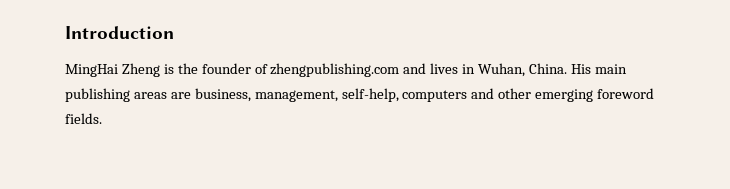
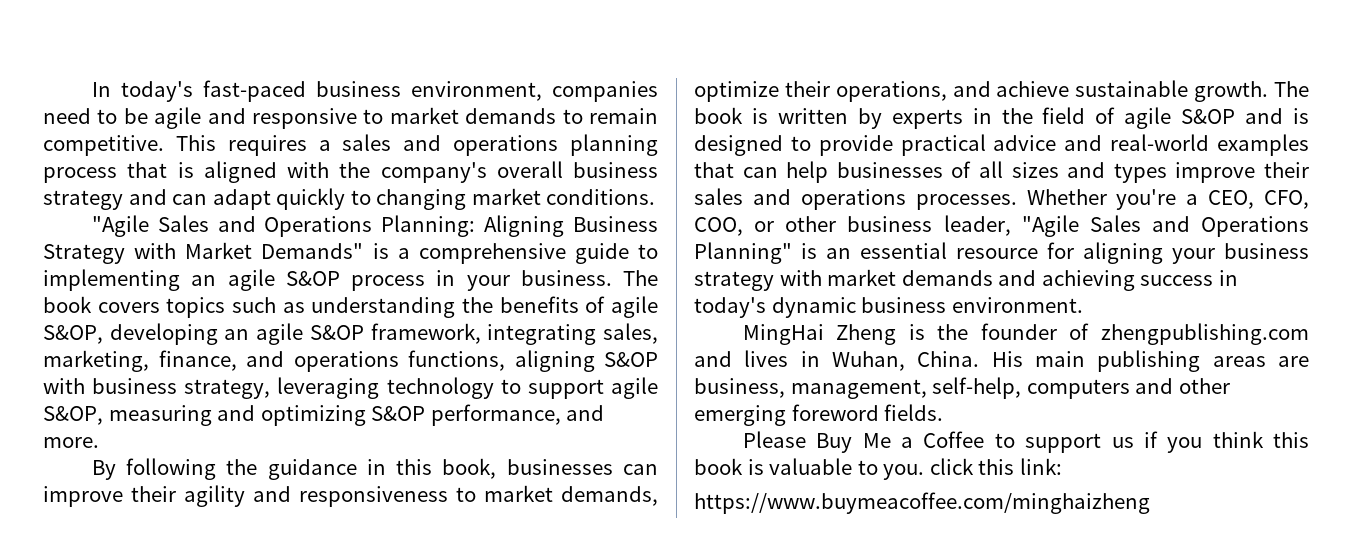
- Introduction
+ In today's fast-paced business environment, companies need to be agile and responsive to market demands to remain competitive. This requires a sales and operations planning process that is aligned with the company's overall business strategy and can adapt quickly to changing market conditions.
+ "Agile Sales and Operations Planning: Aligning Business Strategy with Market Demands" is a comprehensive guide to implementing an agile S&OP process in your business. The book covers topics such as understanding the benefits of agile S&OP, developing an agile S&OP framework, integrating sales, marketing, finance, and operations functions, aligning S&OP with business strategy, leveraging technology to support agile S&OP, measuring and optimizing S&OP performance, and more.
+ By following the guidance in this book, businesses can improve their agility and responsiveness to market demands, optimize their operations, and achieve sustainable growth. The book is written by experts in the field of agile S&OP and is designed to provide practical advice and real-world examples that can help businesses of all sizes and types improve their sales and operations processes. Whether you're a CEO, CFO, COO, or other business leader, "Agile Sales and Operations Planning" is an essential resource for aligning your business strategy with market demands and achieving success in today's dynamic business environment.
+ Please Buy Me a Coffee to support us if you think this book is valuable to you. click this link:
+ https://www.buymeacoffee.com/minghaizheng

